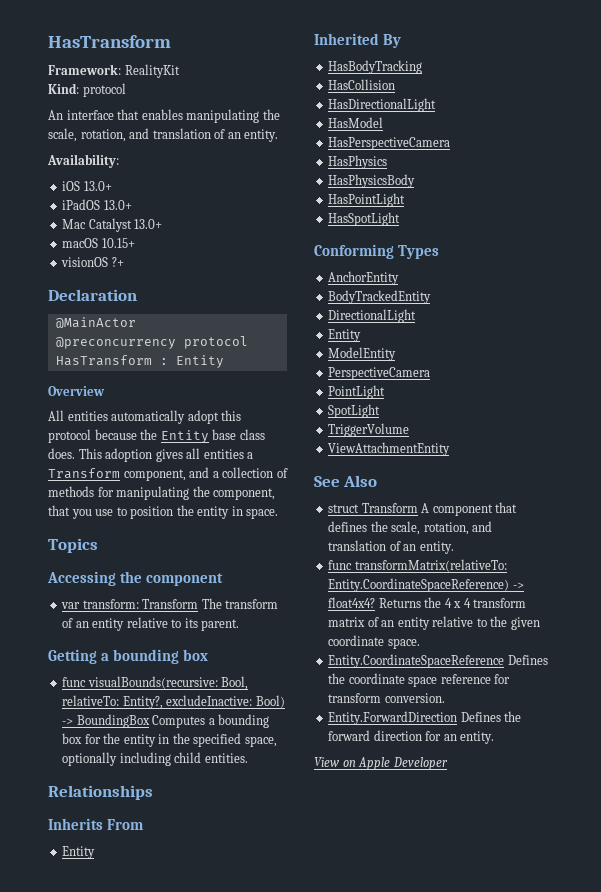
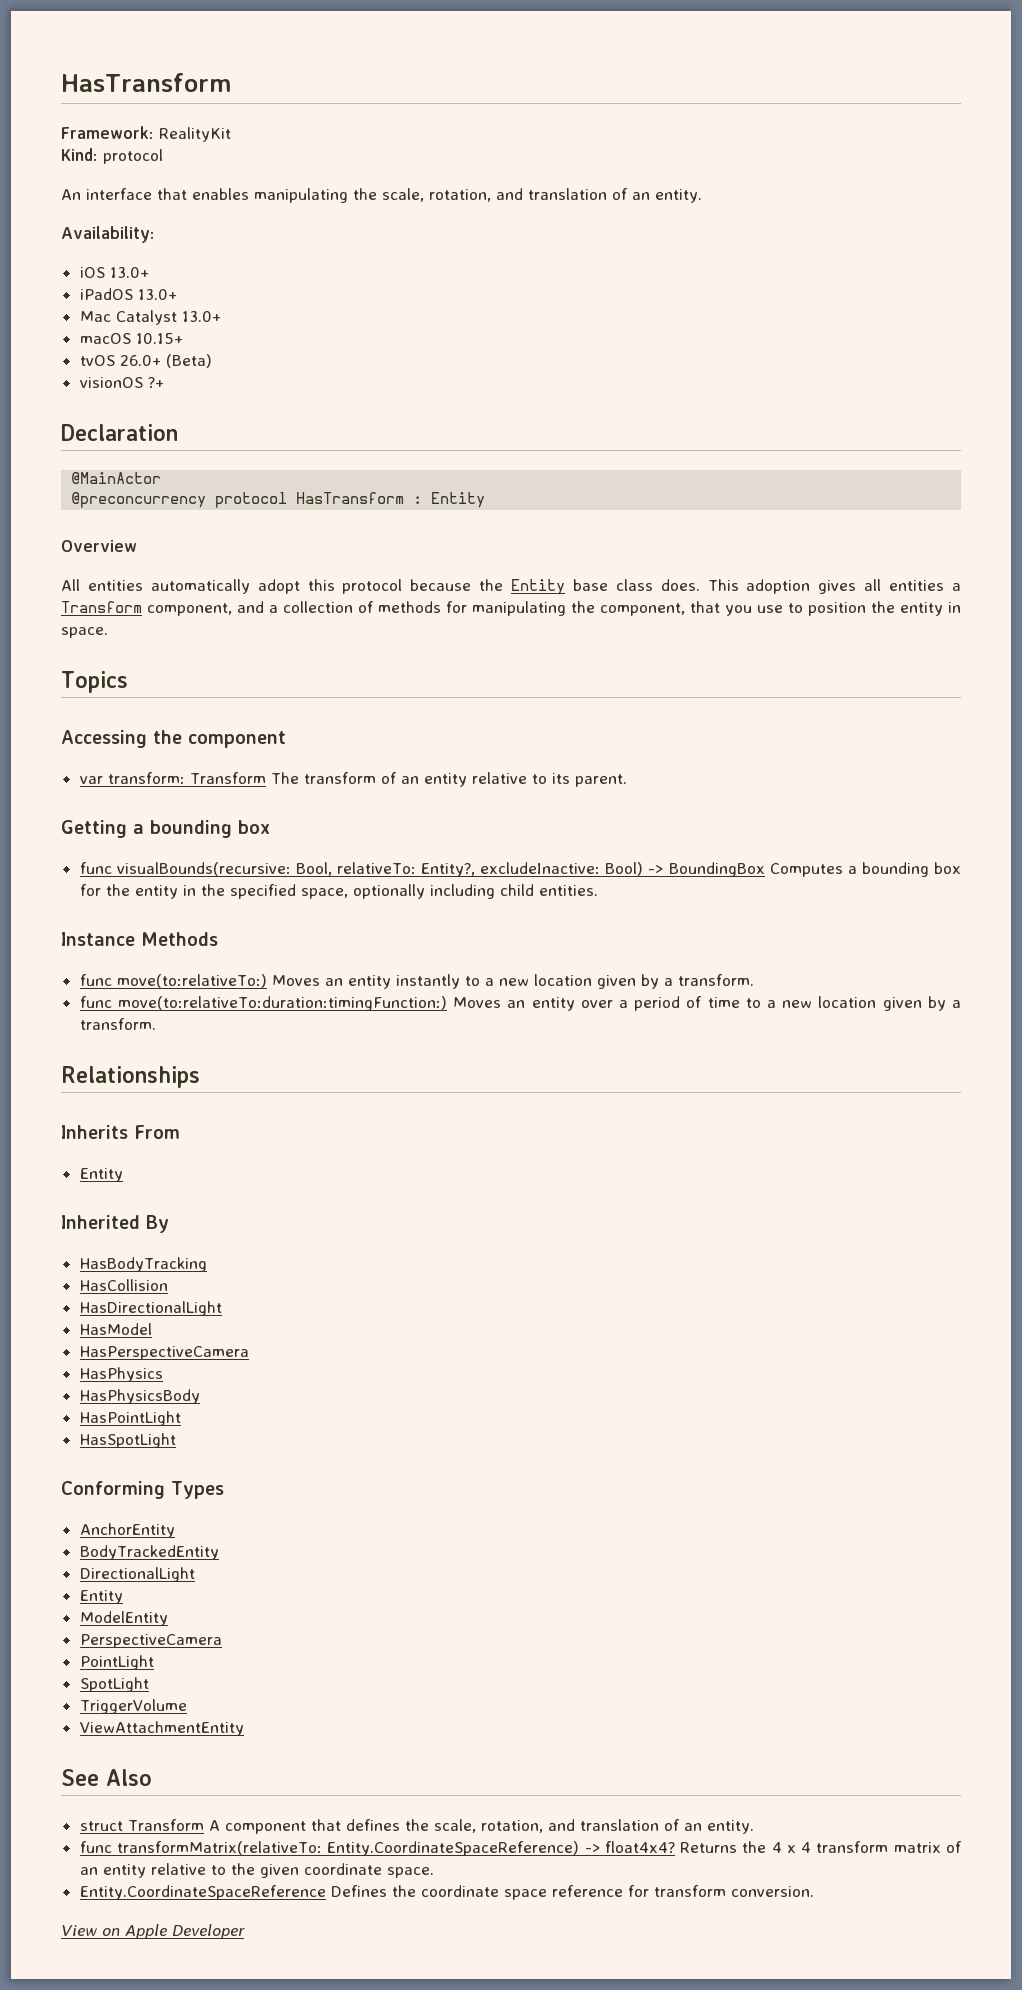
+ tvOS 26.0+ (Beta)
+ Instance Methods
+ func move(to:relativeTo:) Moves an entity instantly to a new location given by a transform.
+ func move(to:relativeTo:duration:timingFunction:) Moves an entity over a period of time to a new location given by a transform.
- Entity.ForwardDirection Defines the forward direction for an entity.

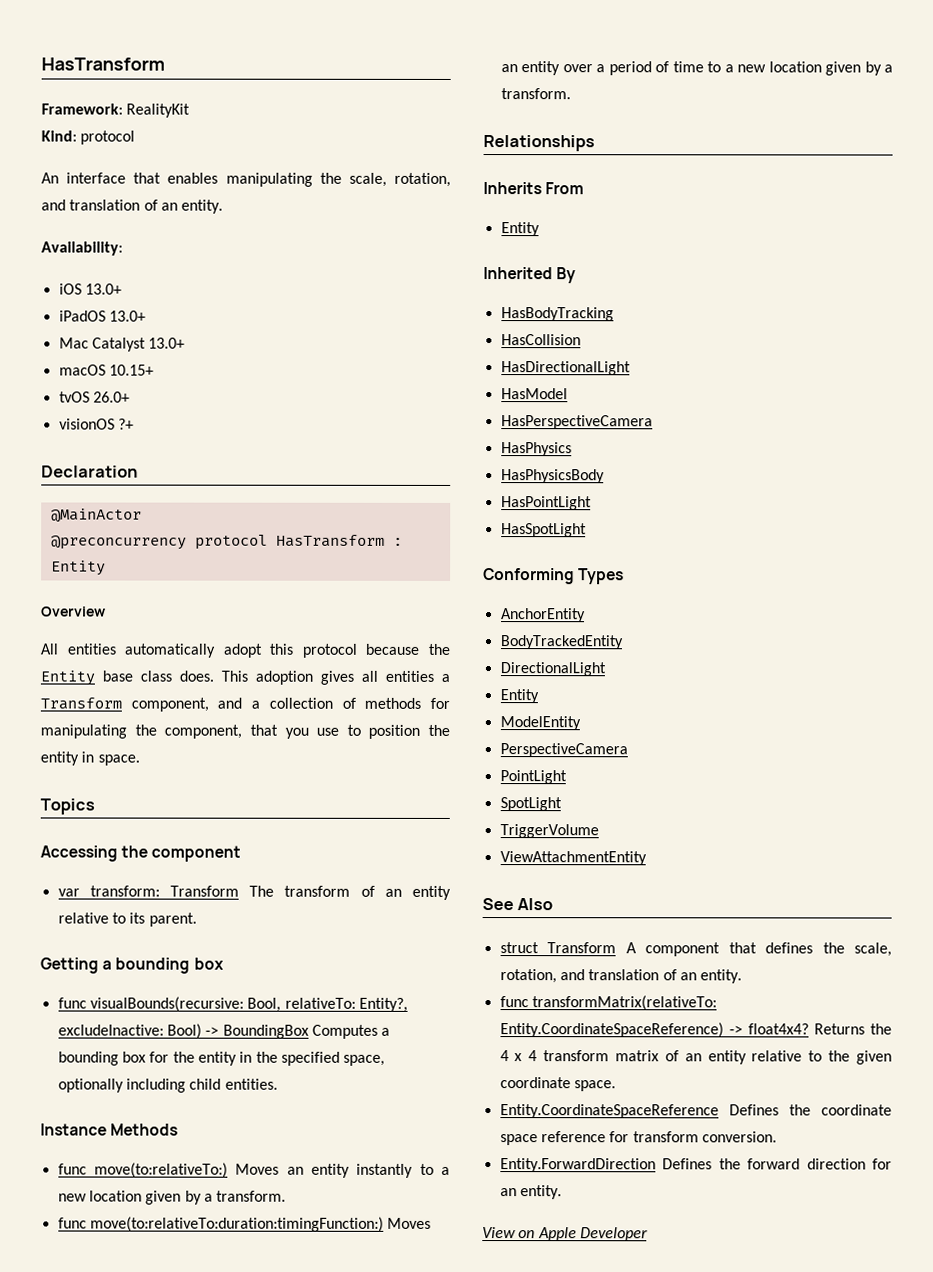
- tvOS 26.0+ (Beta)
+ tvOS 26.0+
+ Entity.ForwardDirection Defines the forward direction for an entity.

